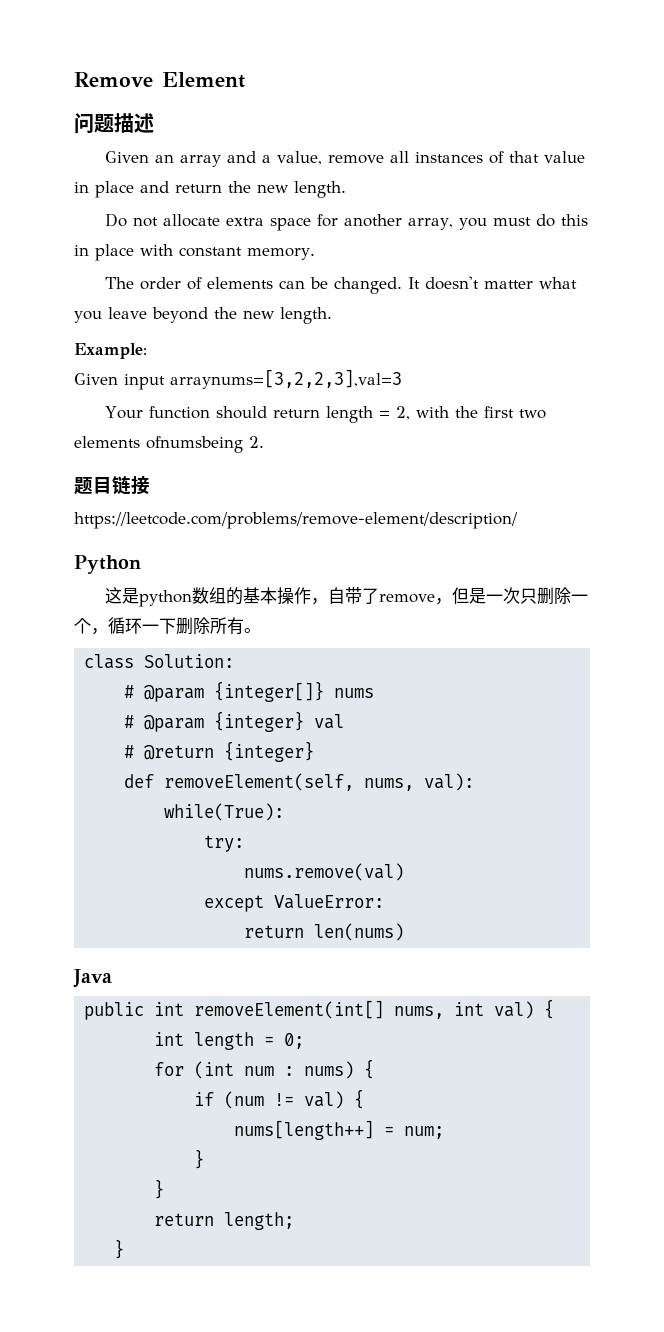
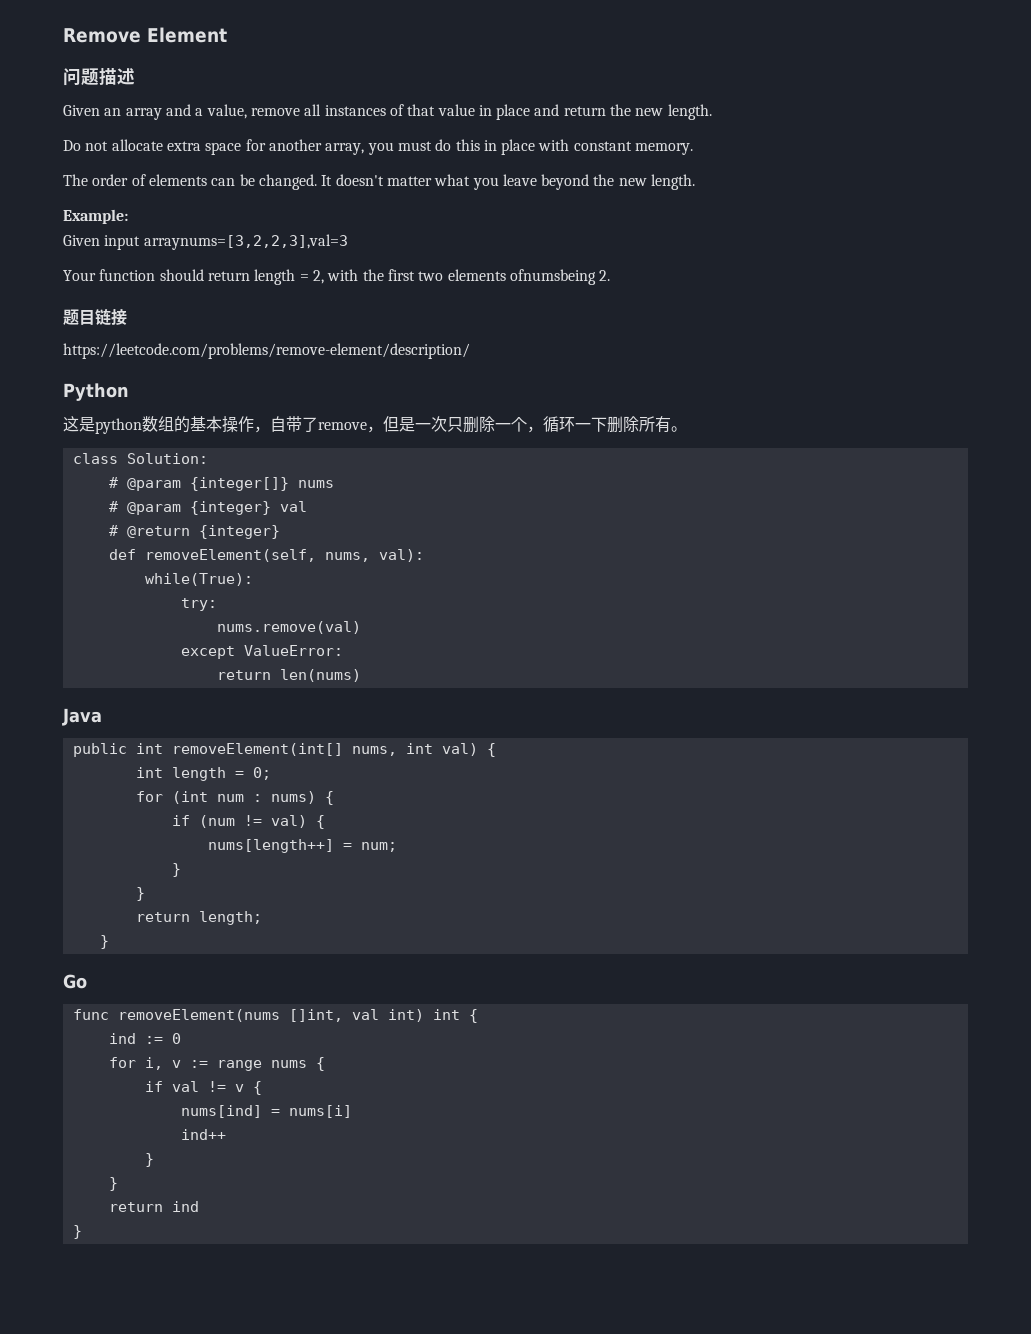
+ Go
+ func removeElement(nums []int, val int) int {
+ ind := 0
+ for i, v := range nums {
+ if val != v {
+ nums[ind] = nums[i]
+ ind++
+ }
+ }
+ return ind
+ }

